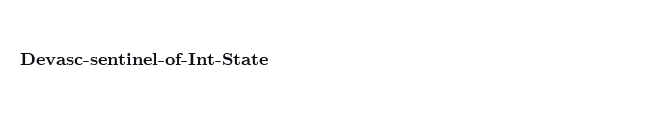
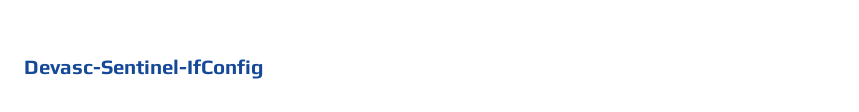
- Devasc-sentinel-of-Int-State
+ Devasc-Sentinel-IfConfig

